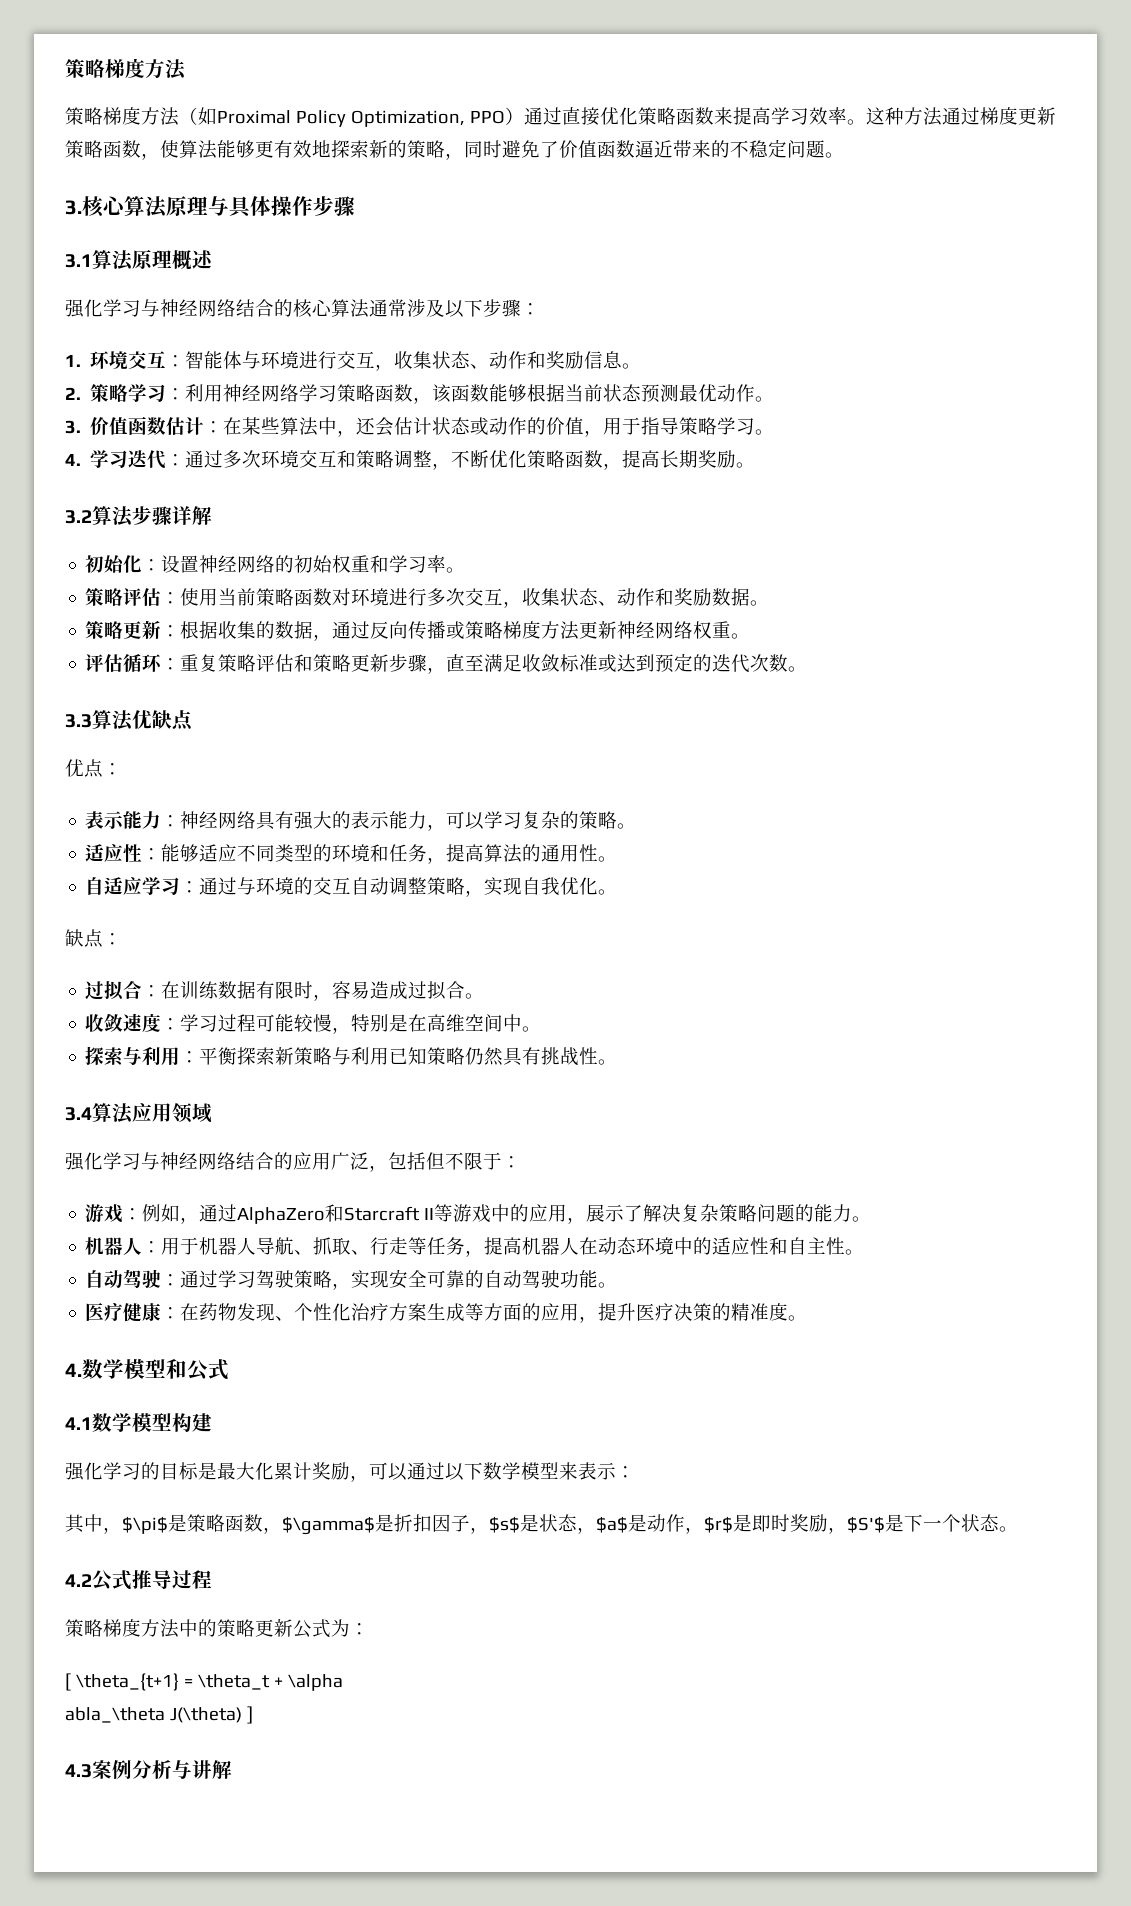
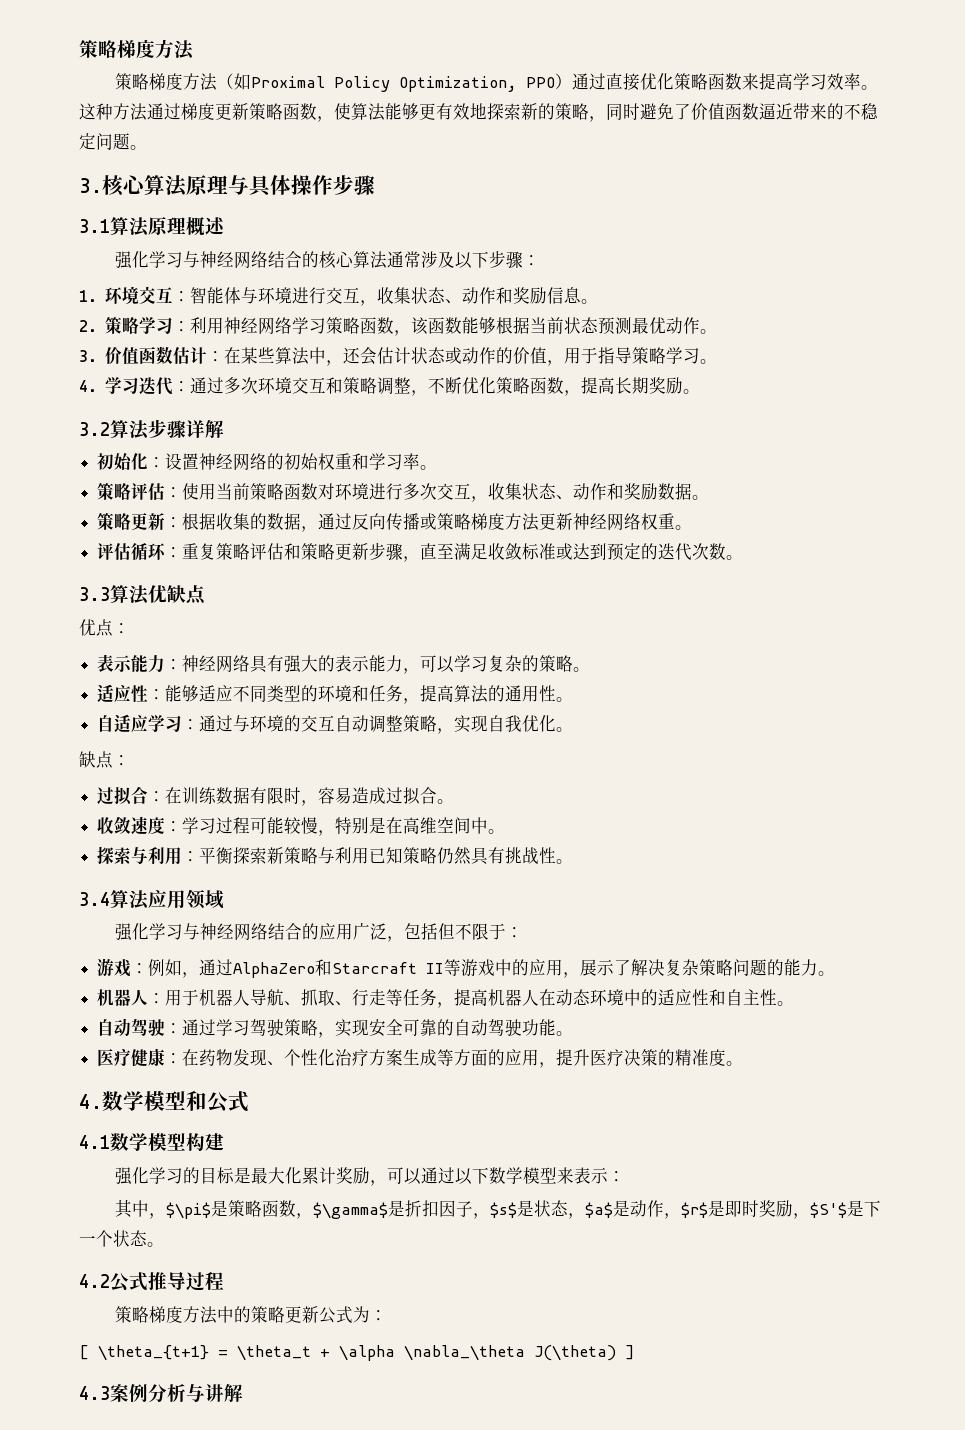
- [ \theta_{t+1} = \theta_t + \alpha
- abla_\theta J(\theta) ]
+ [ \theta_{t+1} = \theta_t + \alpha \nabla_\theta J(\theta) ]

